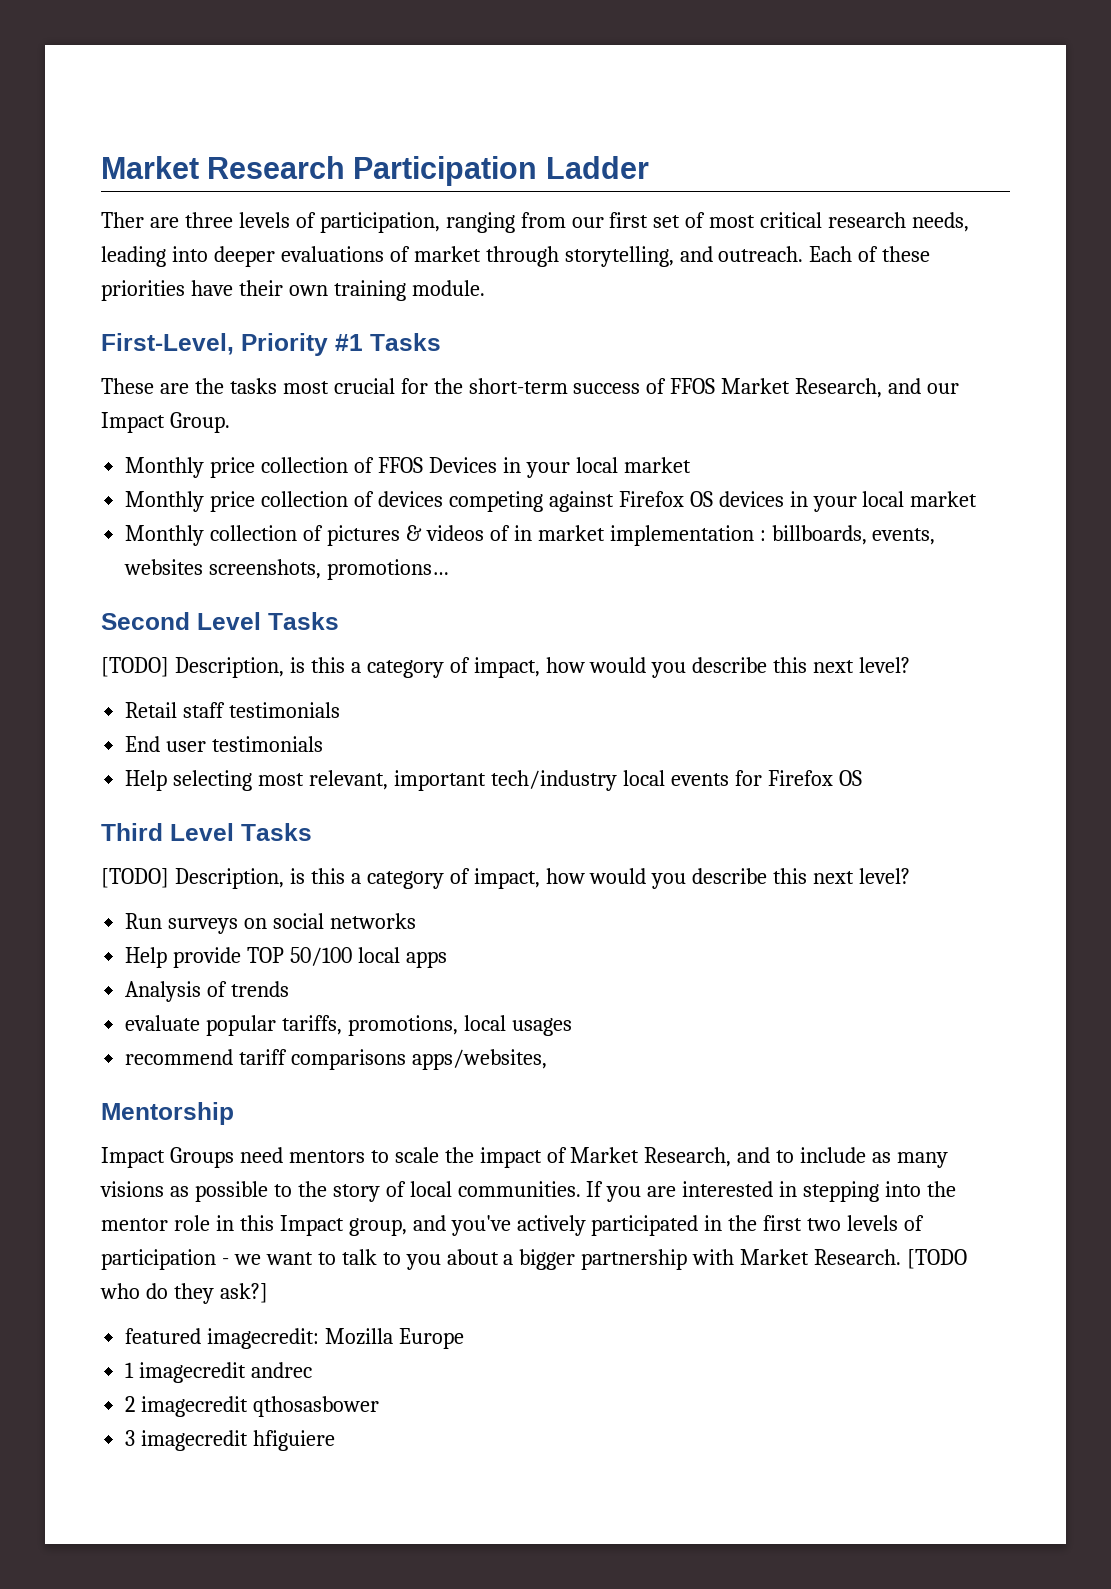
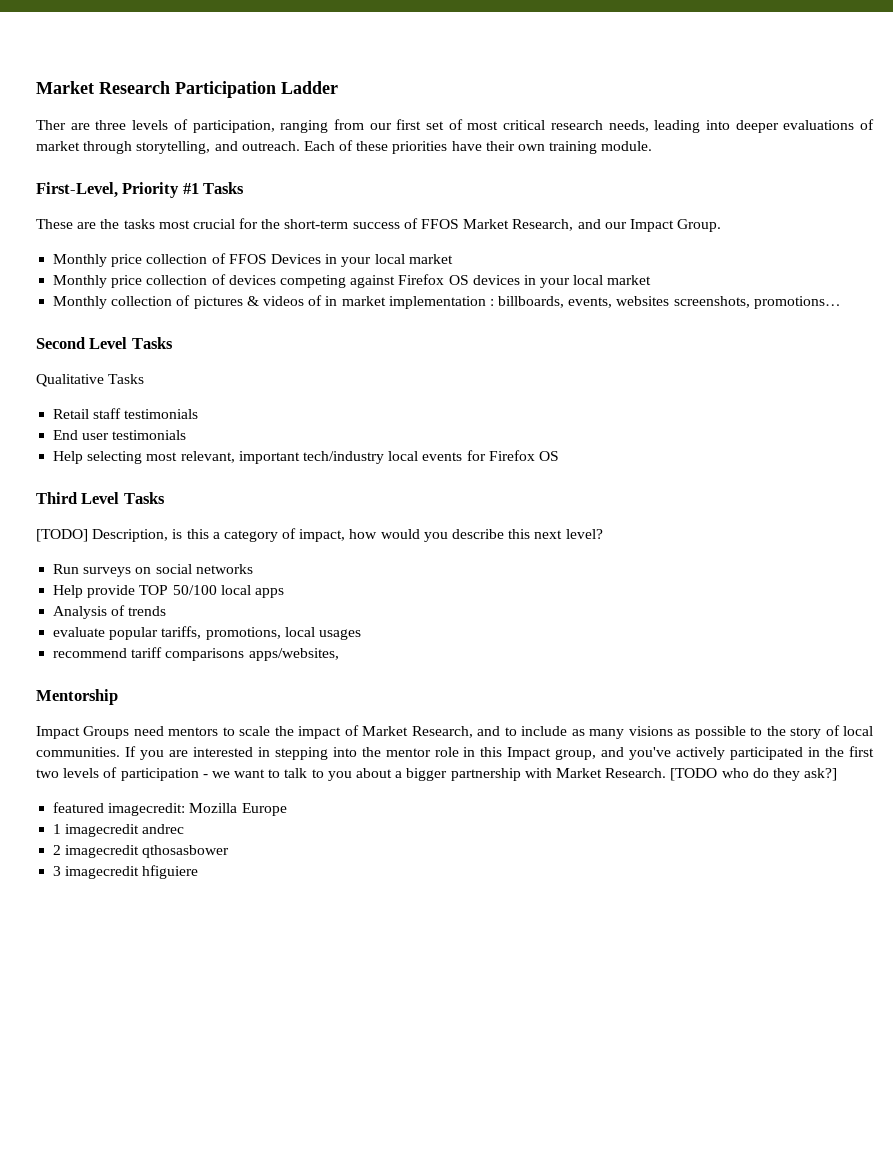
  Second Level Tasks
- [TODO] Description, is this a category of impact, how would you describe this next level?
+ Qualitative Tasks

